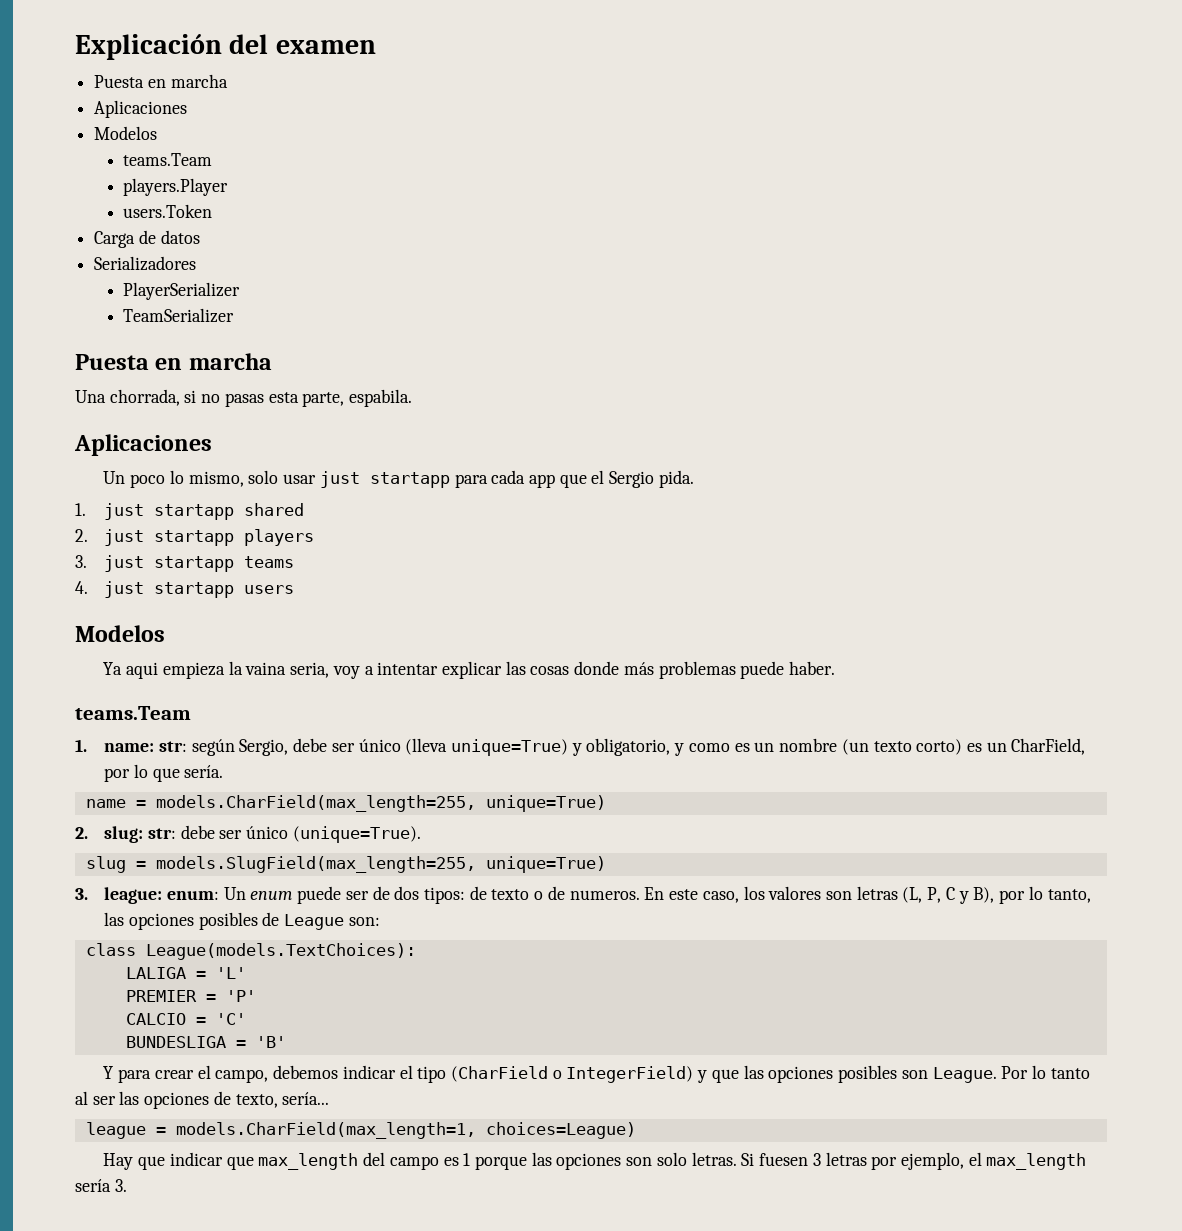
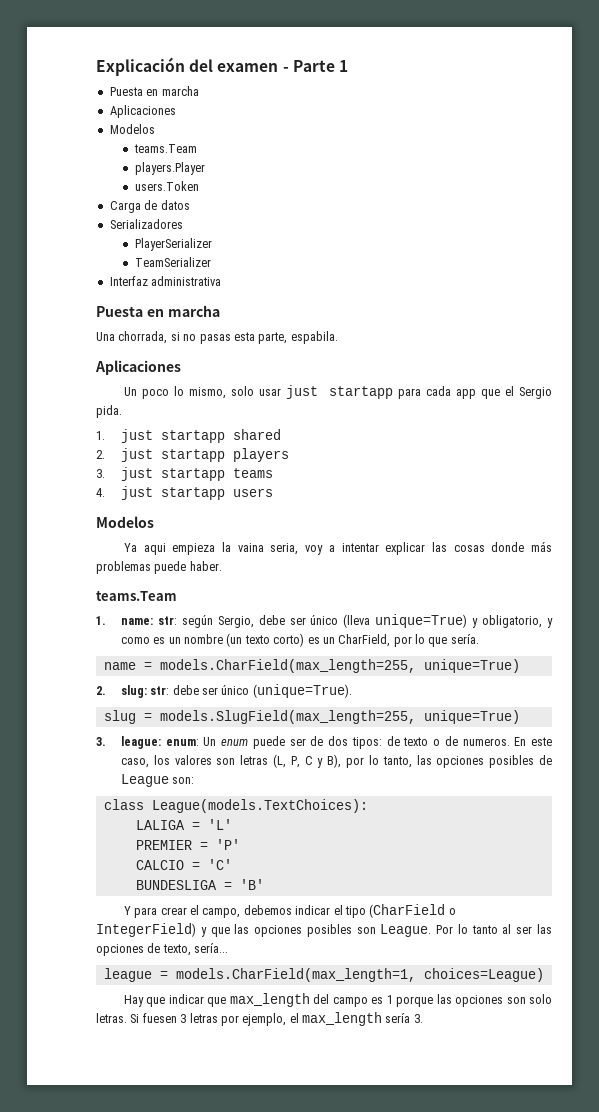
- Explicación del examen
+ Explicación del examen - Parte 1
+ Interfaz administrativa

